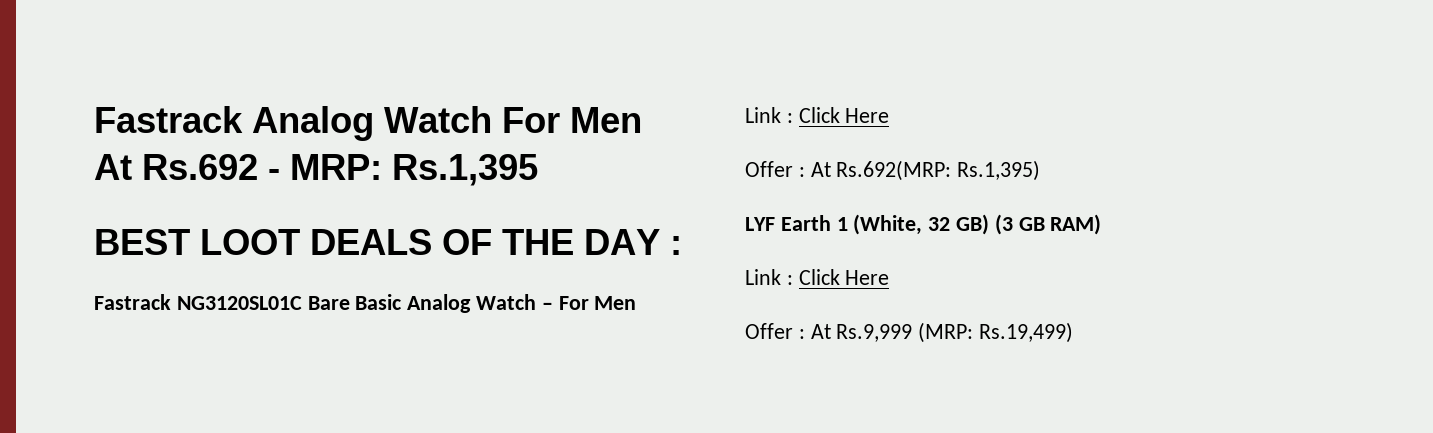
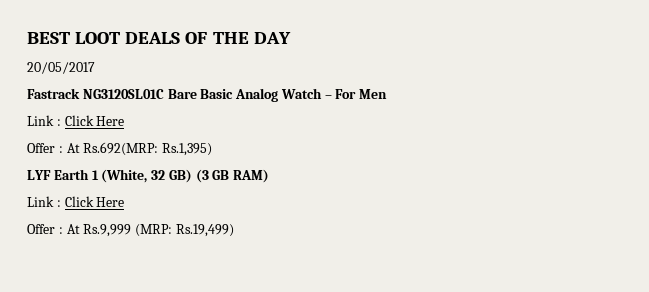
- Fastrack Analog Watch For Men At Rs.692 - MRP: Rs.1,395
- BEST LOOT DEALS OF THE DAY :
+ BEST LOOT DEALS OF THE DAY
+ 20/05/2017

